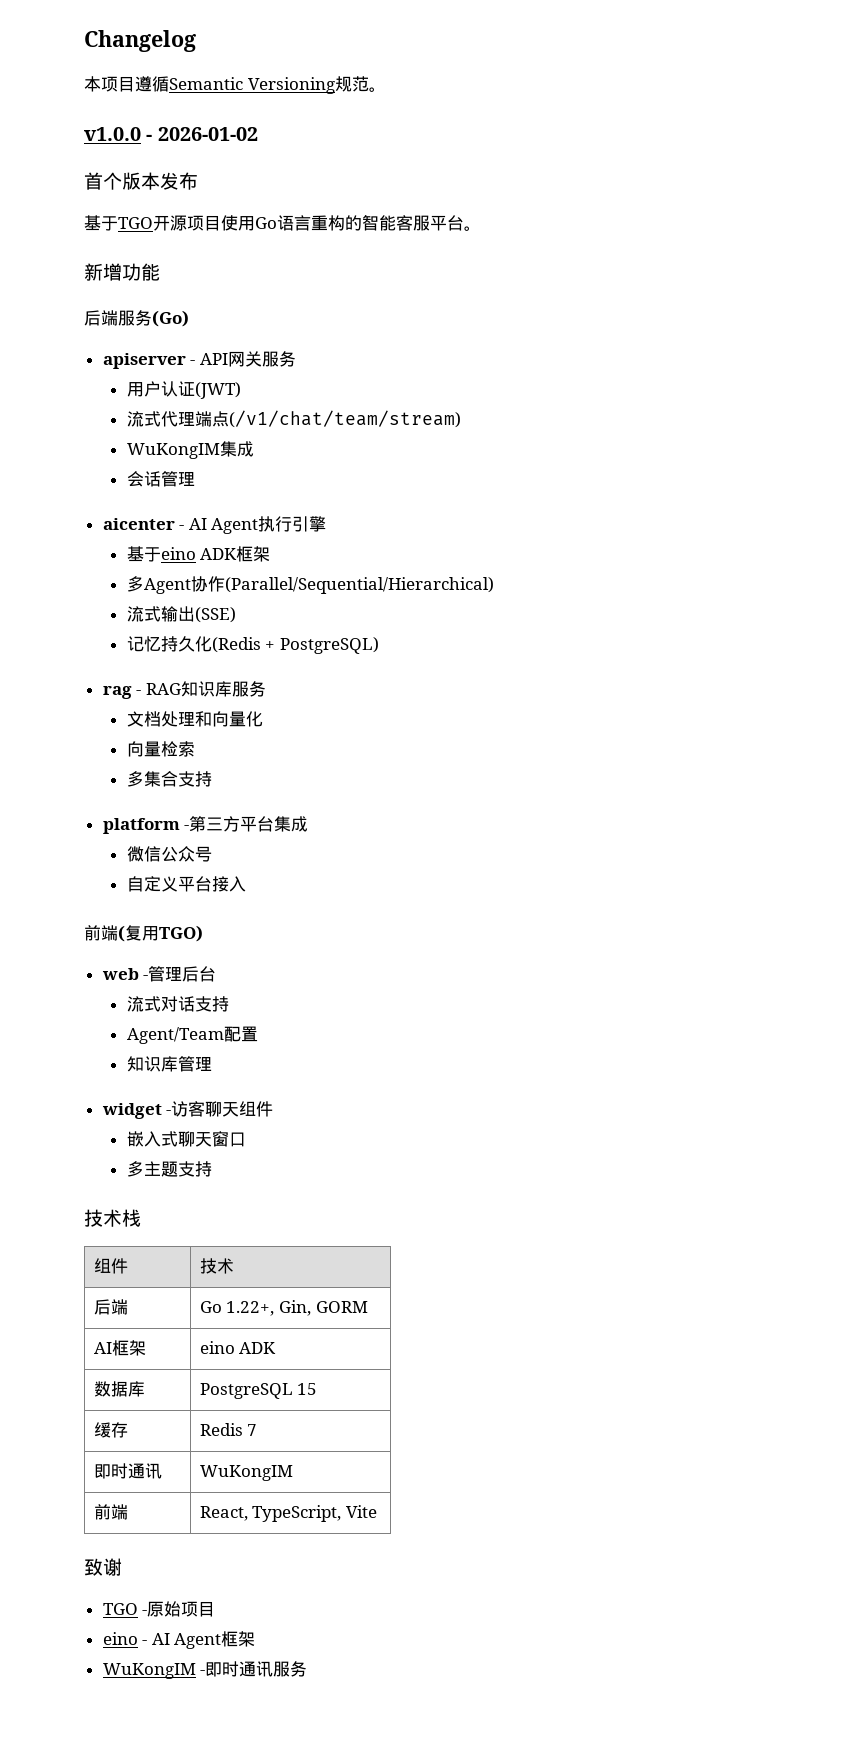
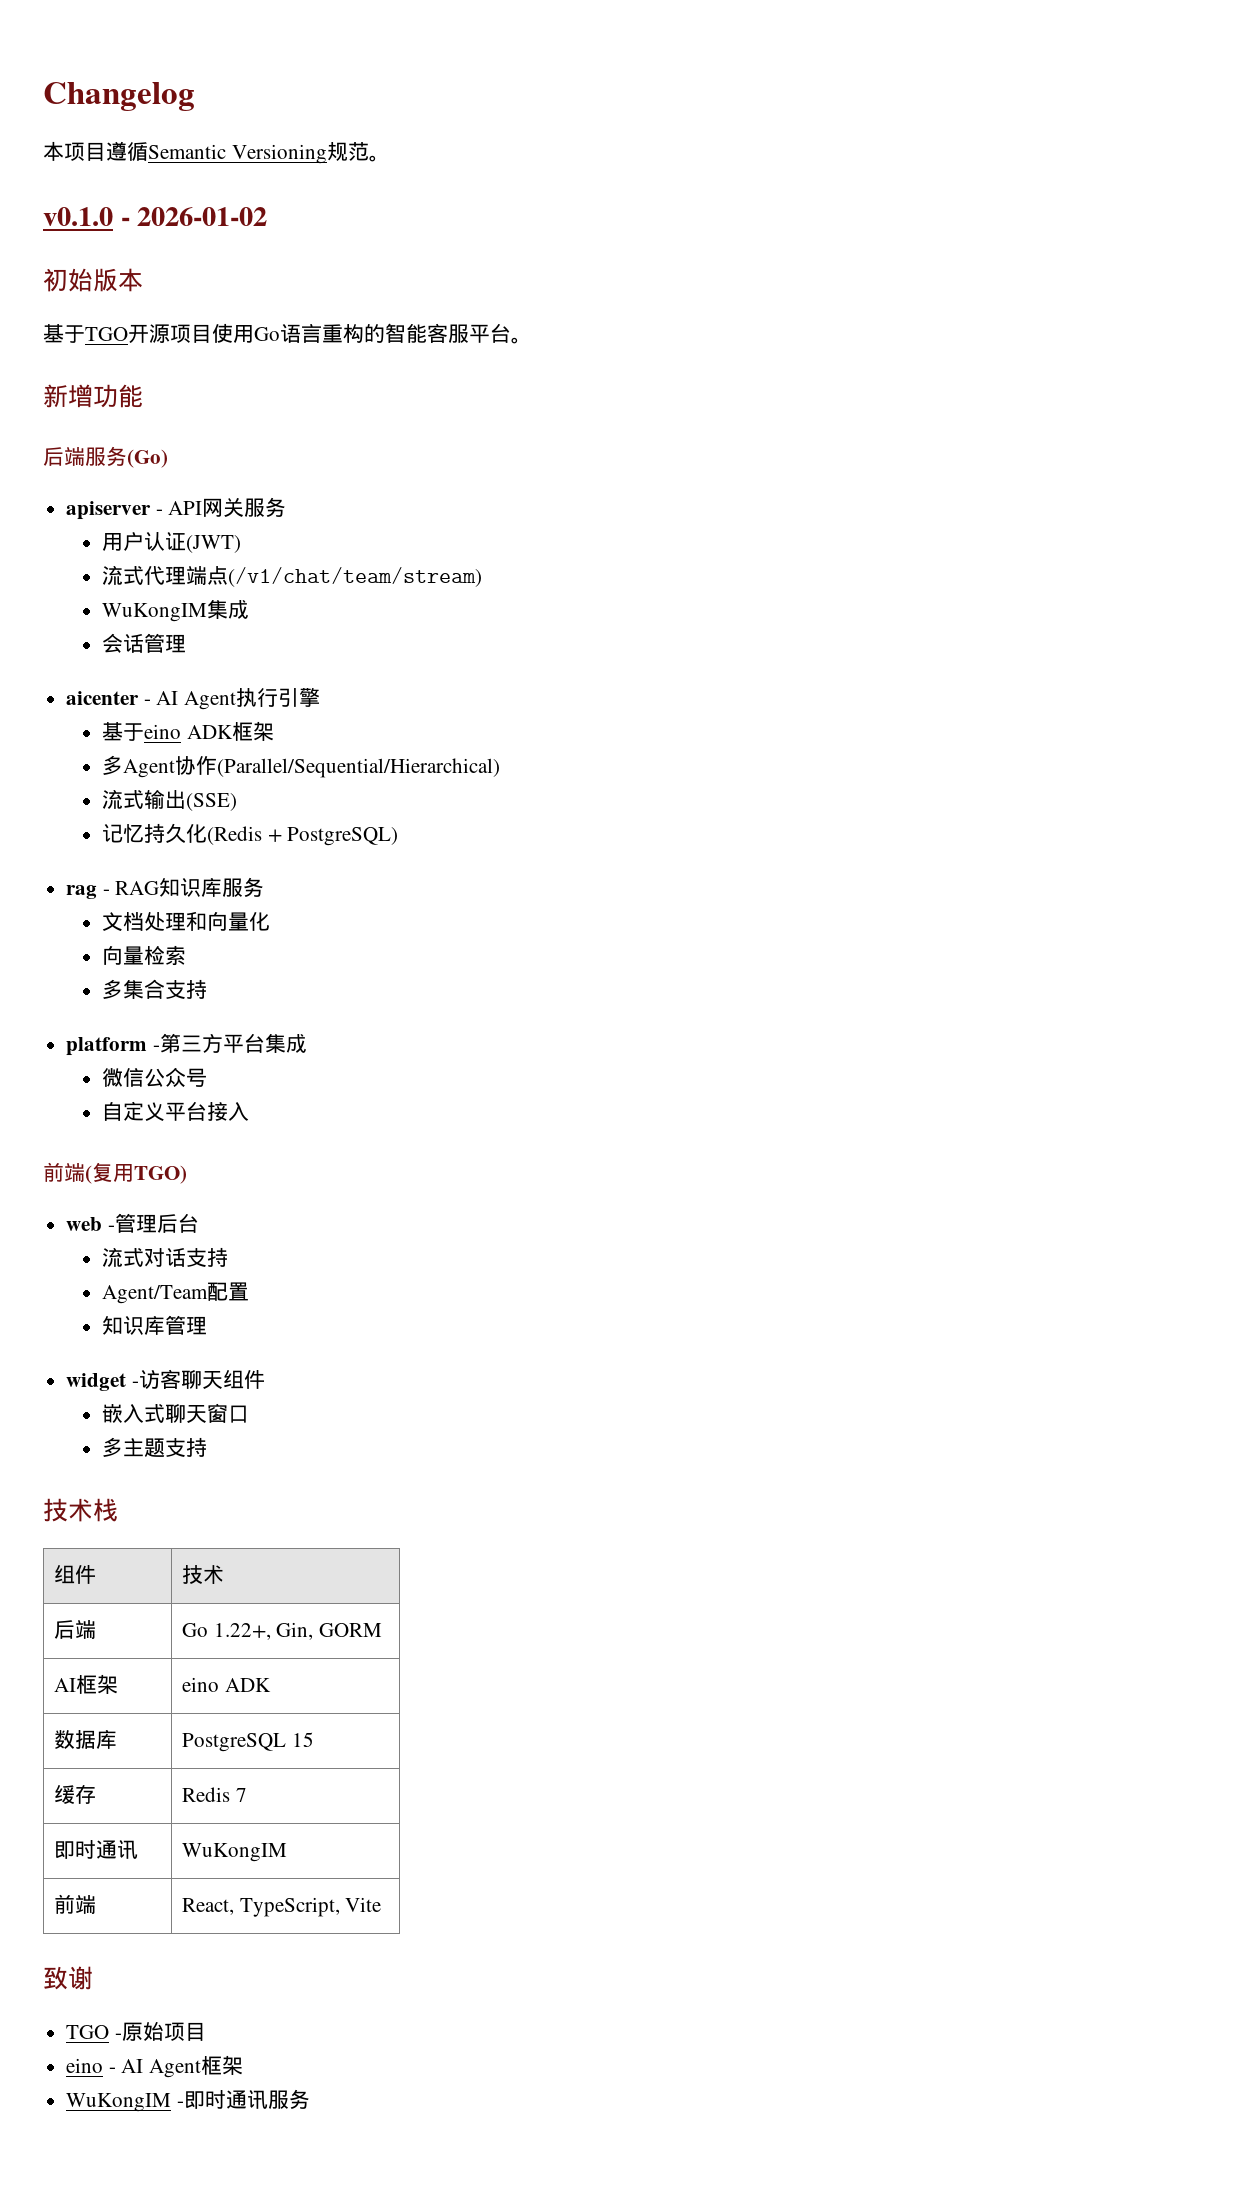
- v1.0.0 - 2026-01-02
+ v0.1.0 - 2026-01-02
- 首个版本发布
+ 初始版本

